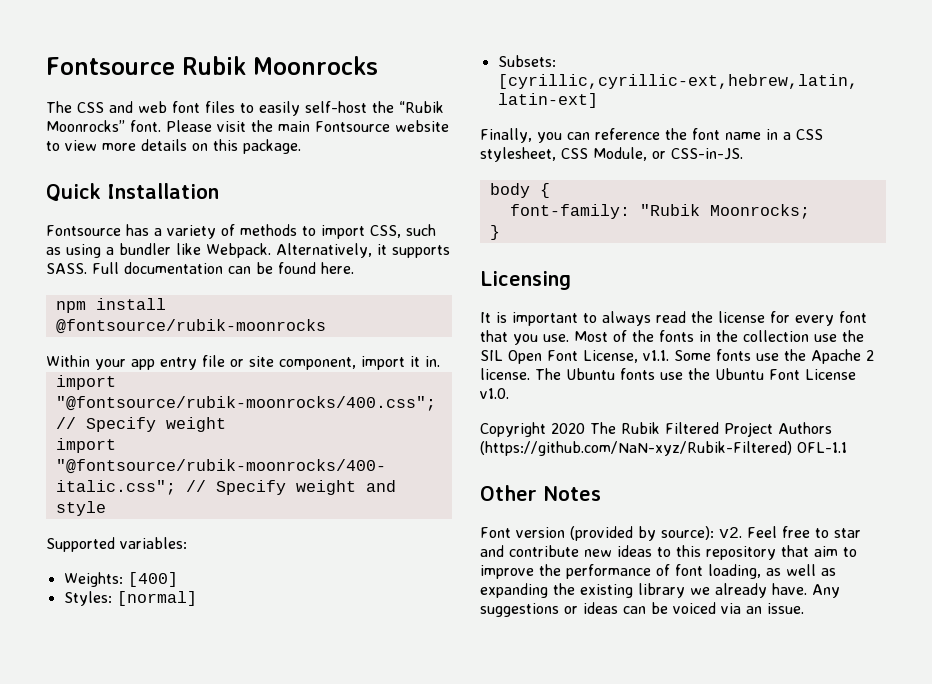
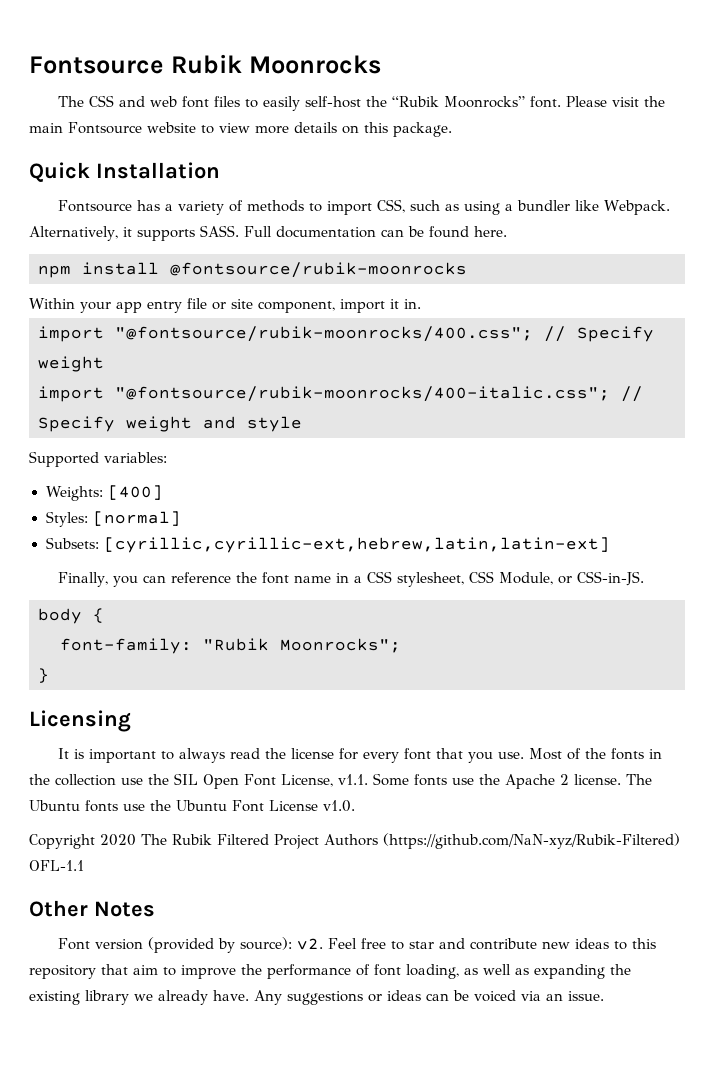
- font-family: "Rubik Moonrocks;
+ font-family: "Rubik Moonrocks";

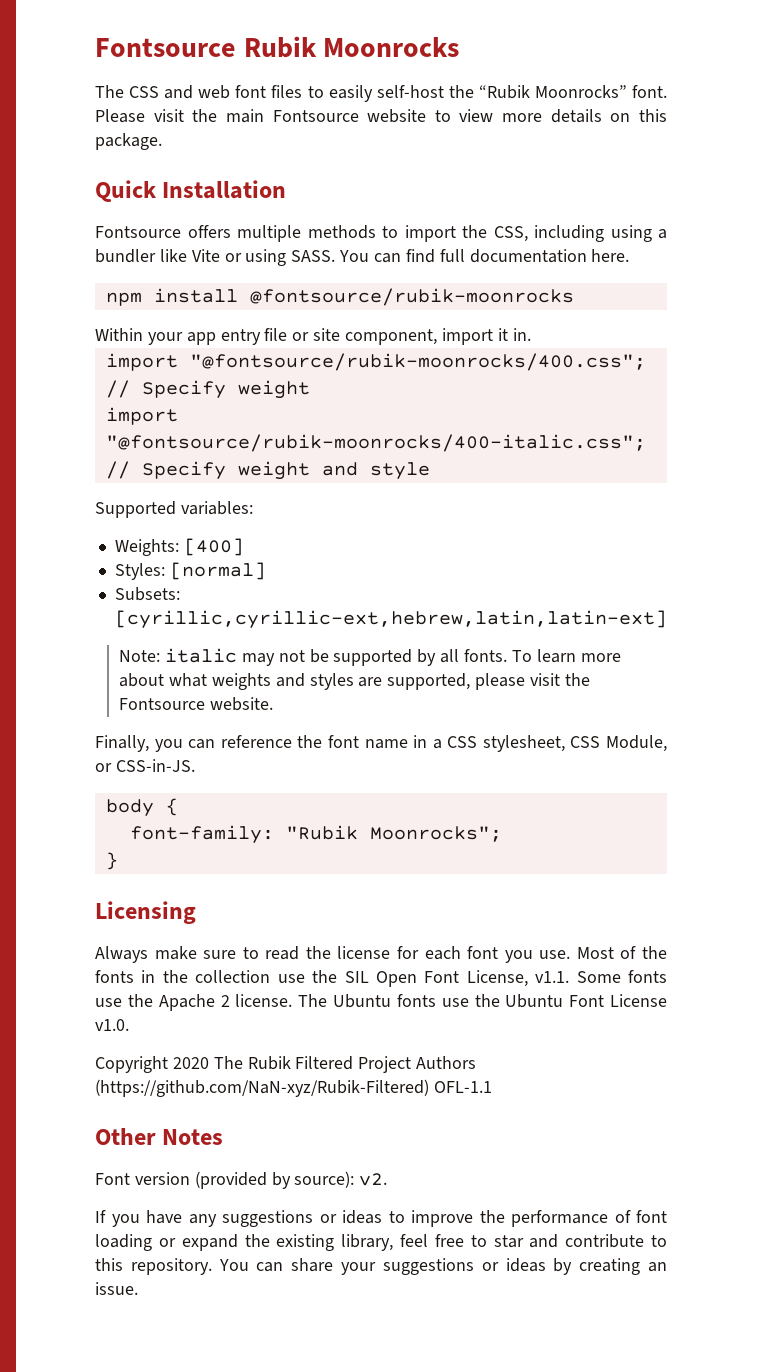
- Fontsource has a variety of methods to import CSS, such as using a bundler like Webpack. Alternatively, it supports SASS. Full documentation can be found here.
+ Fontsource offers multiple methods to import the CSS, including using a bundler like Vite or using SASS. You can find full documentation here.
+ Note: italic may not be supported by all fonts. To learn more about what weights and styles are supported, please visit the Fontsource website.
- It is important to always read the license for every font that you use.
+ Always make sure to read the license for each font you use.
- Font version (provided by source): v2. Feel free to star and contribute new ideas to this repository that aim to improve the performance of font loading, as well as expanding the existing library we already have. Any suggestions or ideas can be voiced via an issue.
+ Font version (provided by source): v2.
+ If you have any suggestions or ideas to improve the performance of font loading or expand the existing library, feel free to star and contribute to this repository. You can share your suggestions or ideas by creating an issue.

